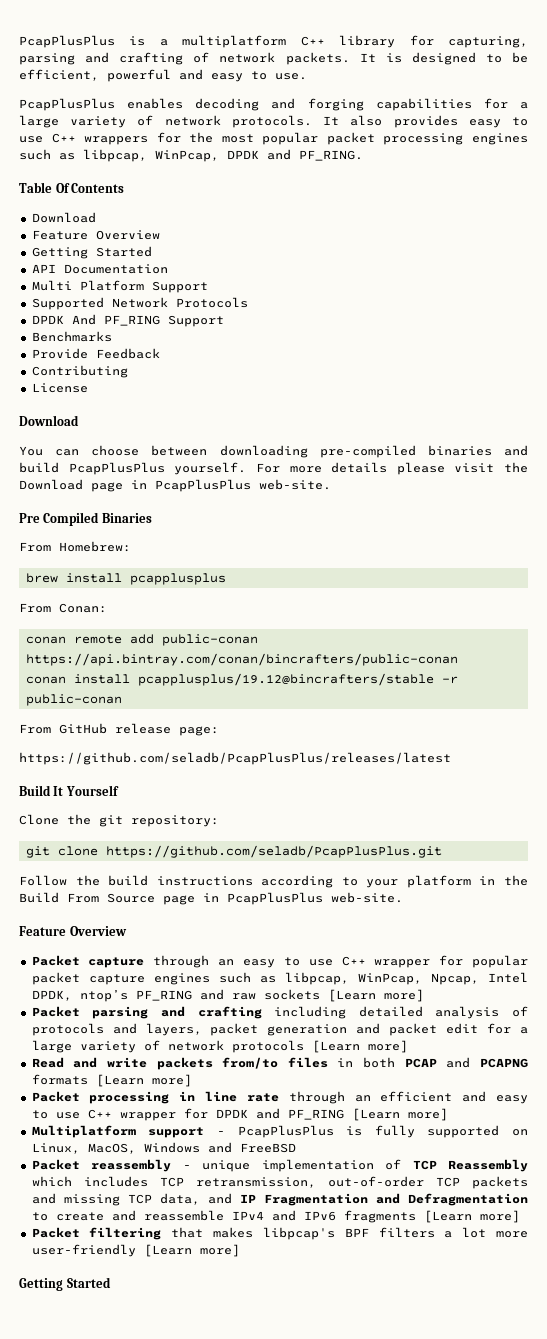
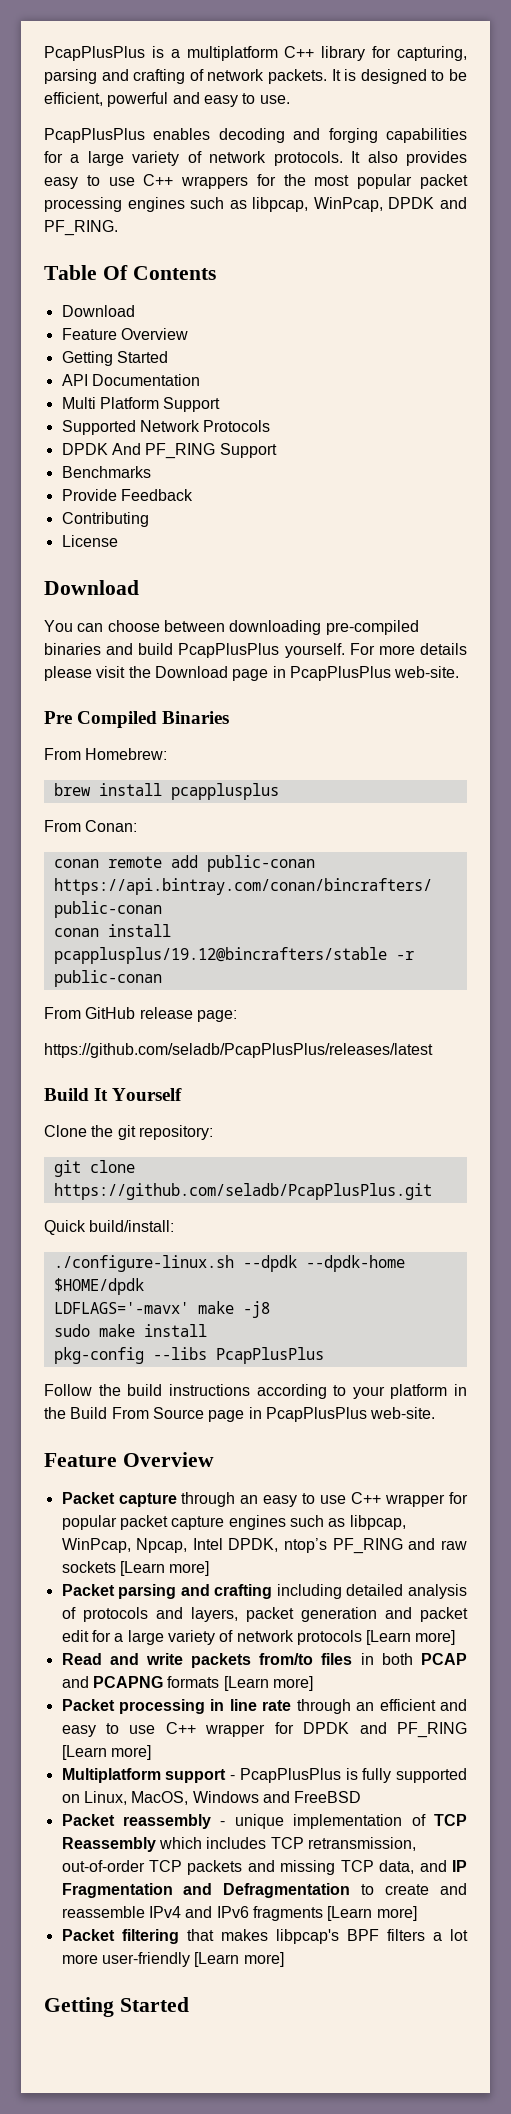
+ Quick build/install:
+ ./configure-linux.sh --dpdk --dpdk-home $HOME/dpdk
+ LDFLAGS='-mavx' make -j8
+ sudo make install
+ pkg-config --libs PcapPlusPlus

